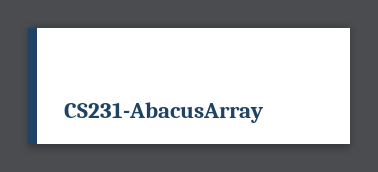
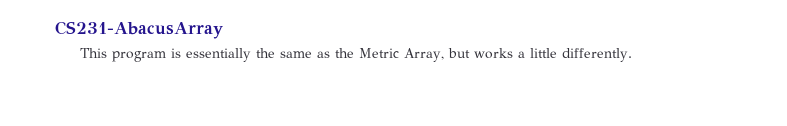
+ This program is essentially the same as the Metric Array, but works a little differently.

